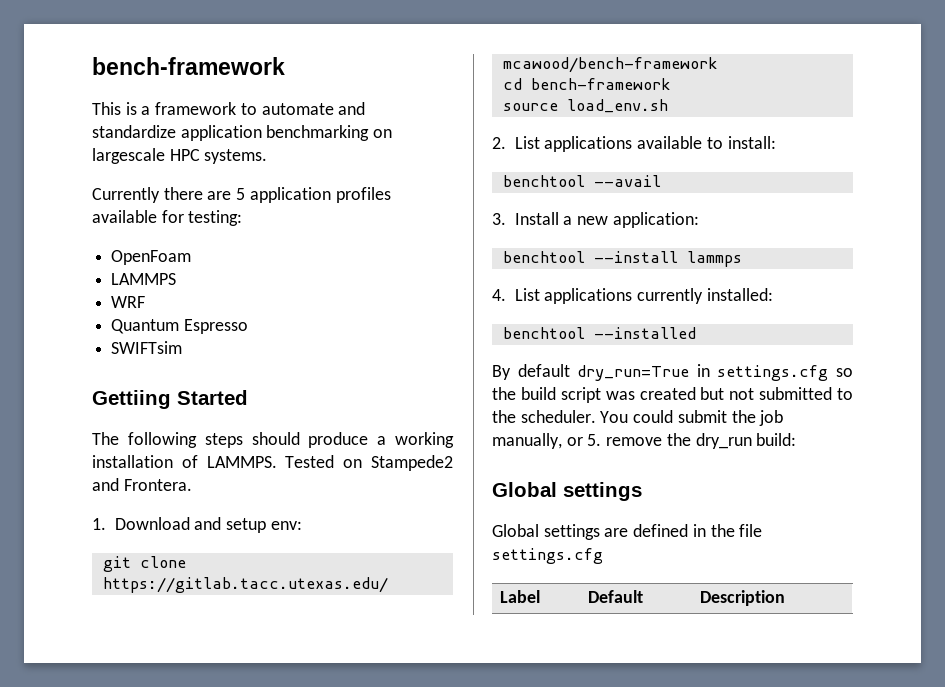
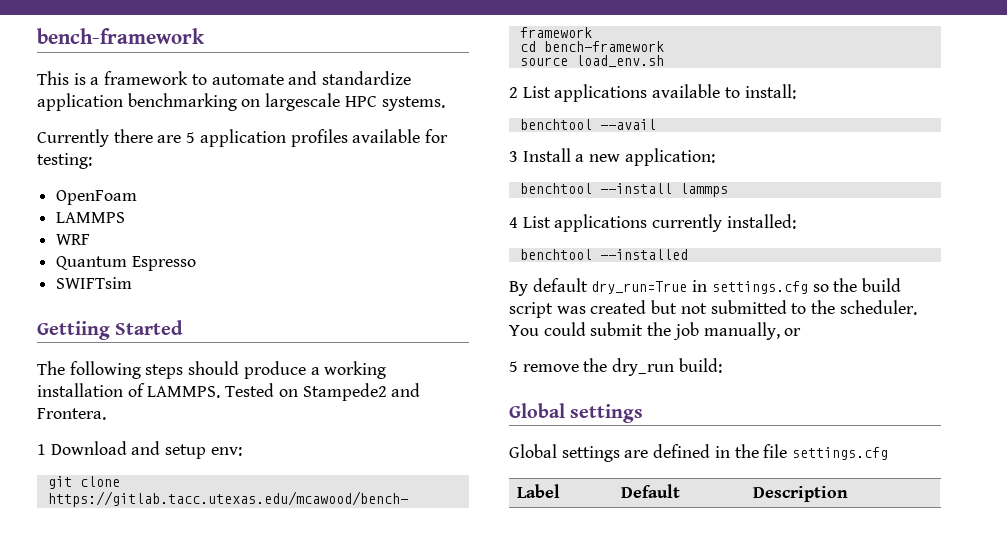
- 1. Download and setup env:
+ 1 Download and setup env:
- 2. List applications available to install:
+ 2 List applications available to install:
- 3. Install a new application:
+ 3 Install a new application:
- 4. List applications currently installed:
+ 4 List applications currently installed:
- You could submit the job manually, or 5. remove the dry_run build:
+ You could submit the job manually, or
+ 5 remove the dry_run build:

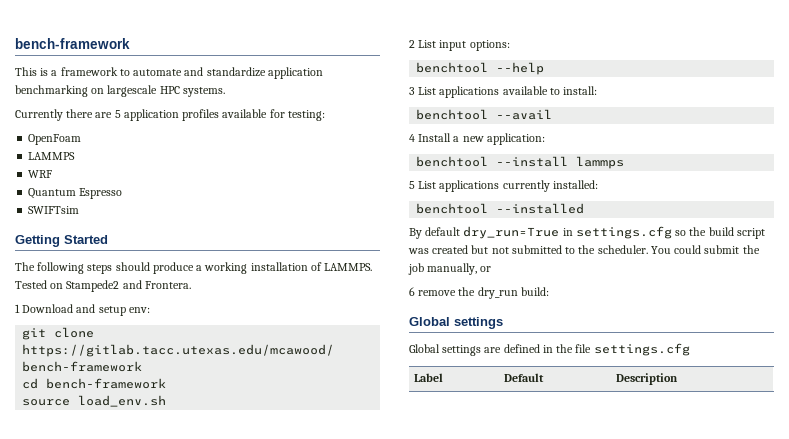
- Gettiing Started
+ Getting Started
- 2 List applications available to install:
+ 2 List input options:
+ benchtool --help
+ 3 List applications available to install:
- 3 Install a new application:
+ 4 Install a new application:
- 4 List applications currently installed:
+ 5 List applications currently installed:
- 5 remove the dry_run build:
+ 6 remove the dry_run build:

